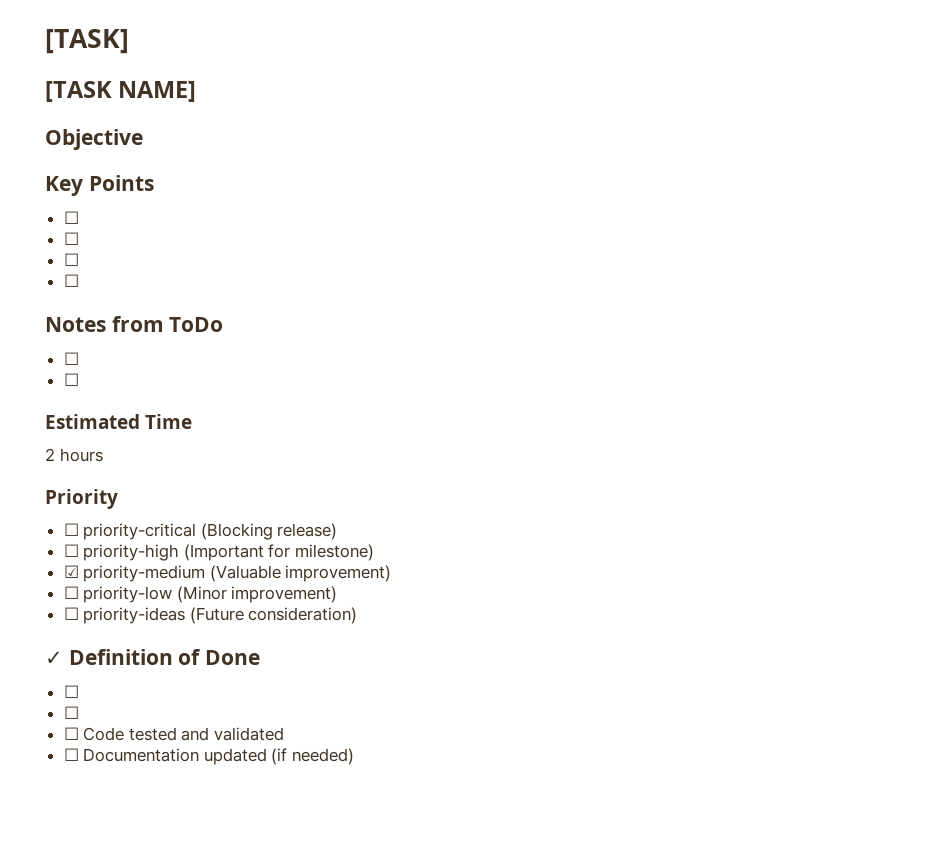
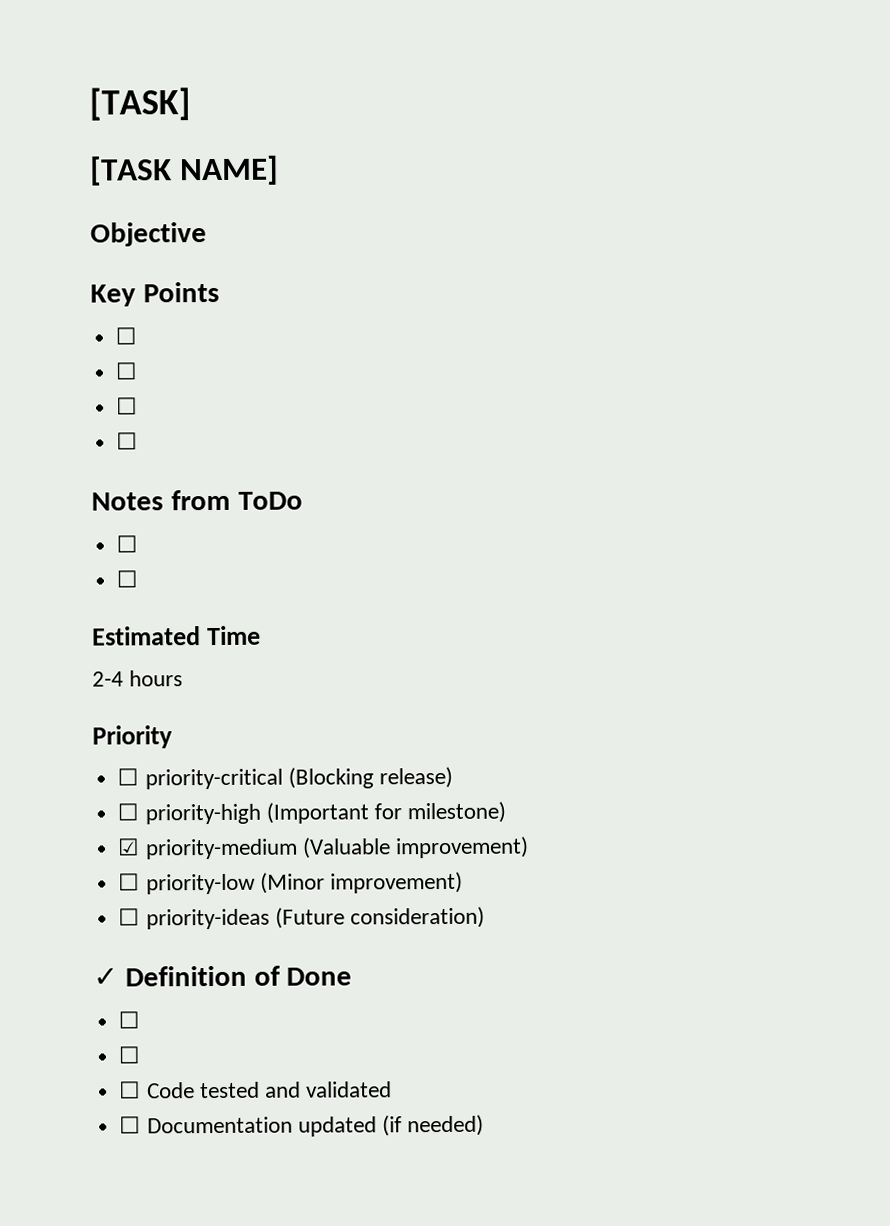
- 2 hours
+ 2-4 hours

